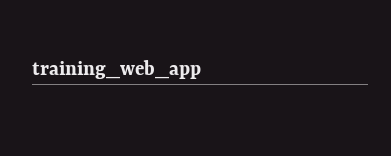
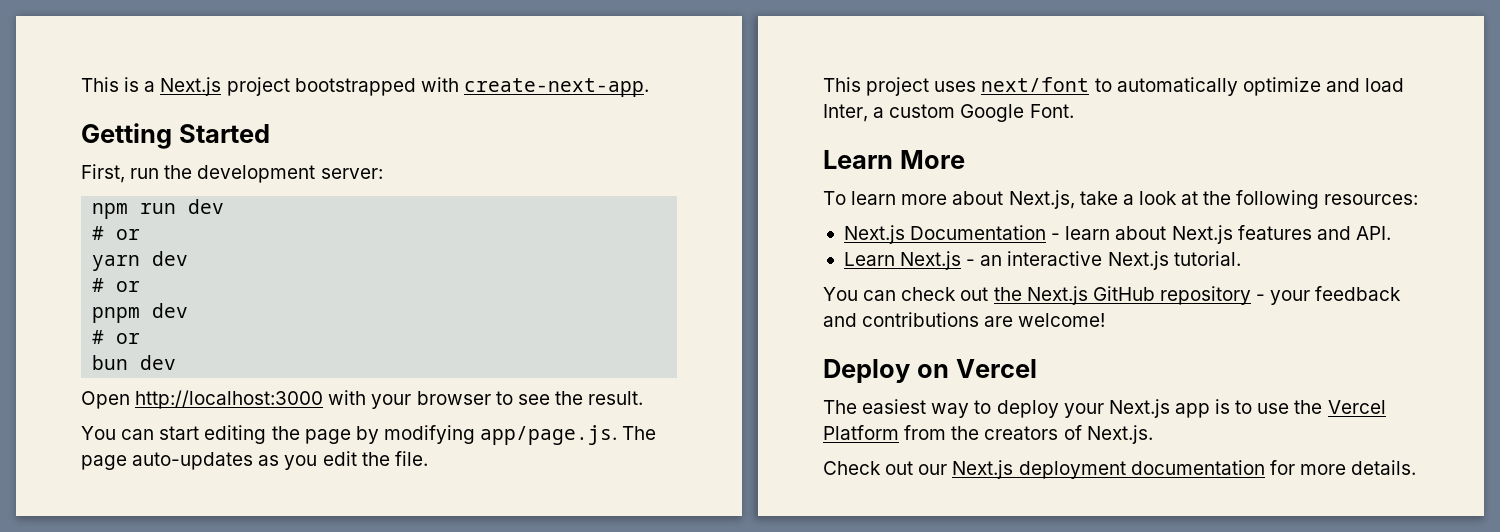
- training_web_app
+ This is a Next.js project bootstrapped with create-next-app.
+ Getting Started
+ First, run the development server:
+ npm run dev
+ # or
+ yarn dev
+ # or
+ pnpm dev
+ # or
+ bun dev
+ Open http://localhost:3000 with your browser to see the result.
+ You can start editing the page by modifying app/page.js. The page auto-updates as you edit the file.
+ This project uses next/font to automatically optimize and load Inter, a custom Google Font.
+ Learn More
+ To learn more about Next.js, take a look at the following resources:
+ Next.js Documentation - learn about Next.js features and API.
+ Learn Next.js - an interactive Next.js tutorial.
+ You can check out the Next.js GitHub repository - your feedback and contributions are welcome!
+ Deploy on Vercel
+ The easiest way to deploy your Next.js app is to use the Vercel Platform from the creators of Next.js.
+ Check out our Next.js deployment documentation for more details.

